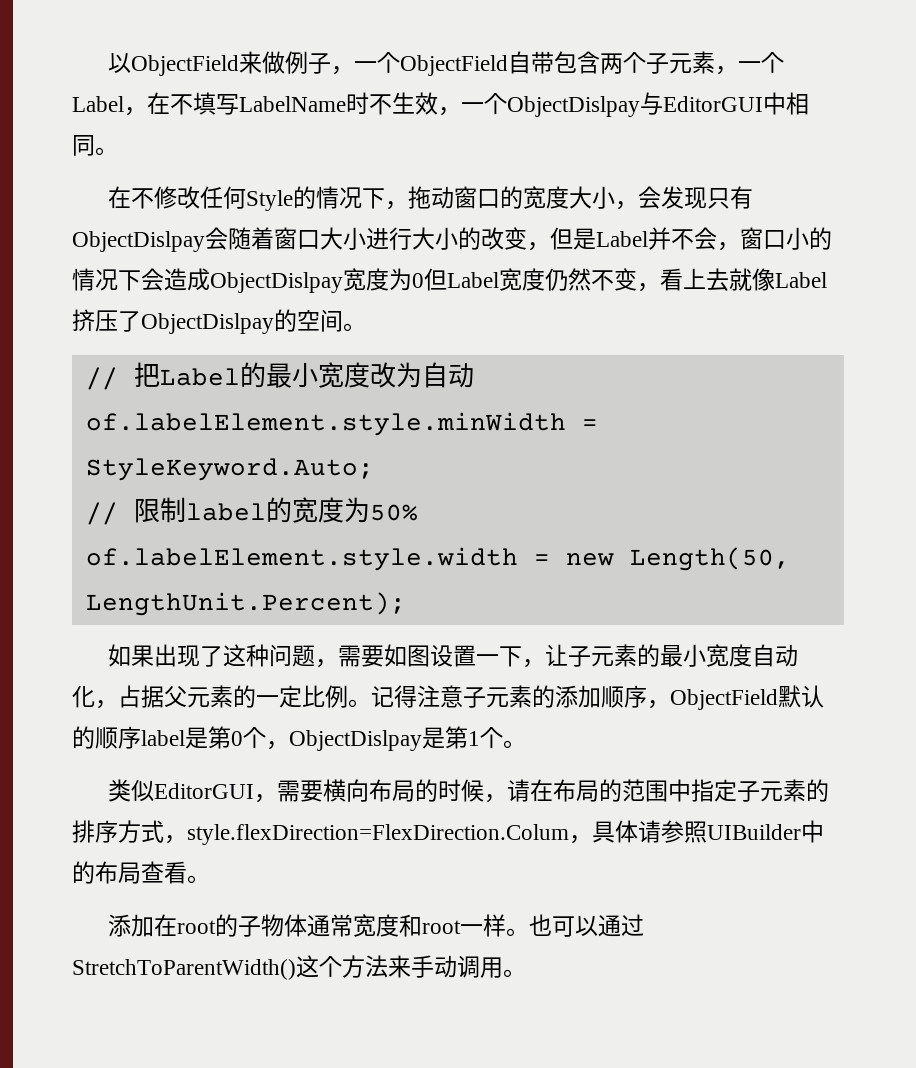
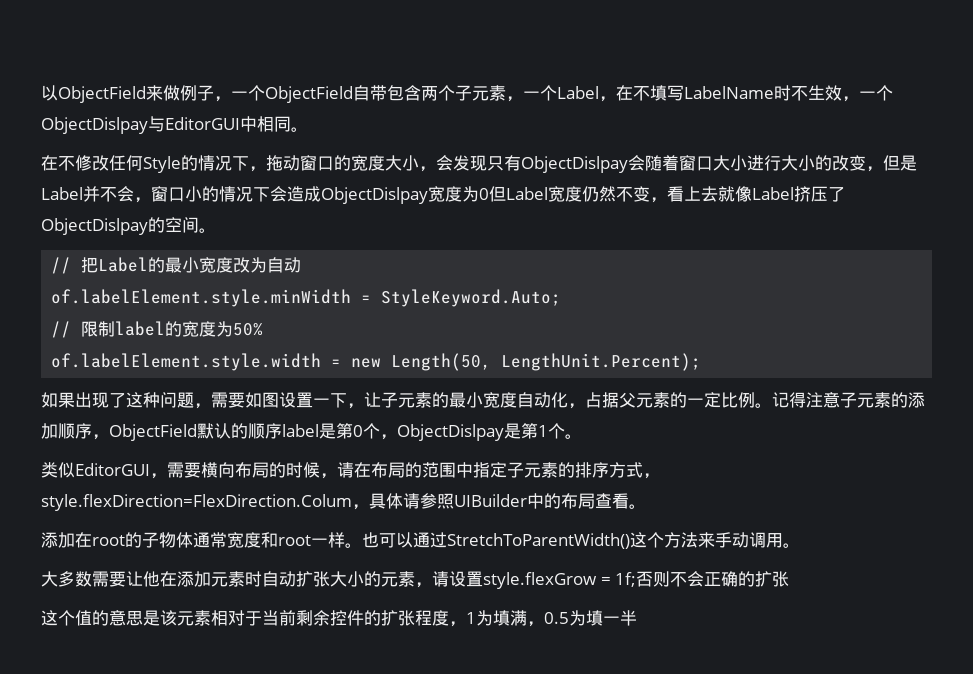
+ 大多数需要让他在添加元素时自动扩张大小的元素，请设置style.flexGrow = 1f;否则不会正确的扩张
+ 这个值的意思是该元素相对于当前剩余控件的扩张程度，1为填满，0.5为填一半

